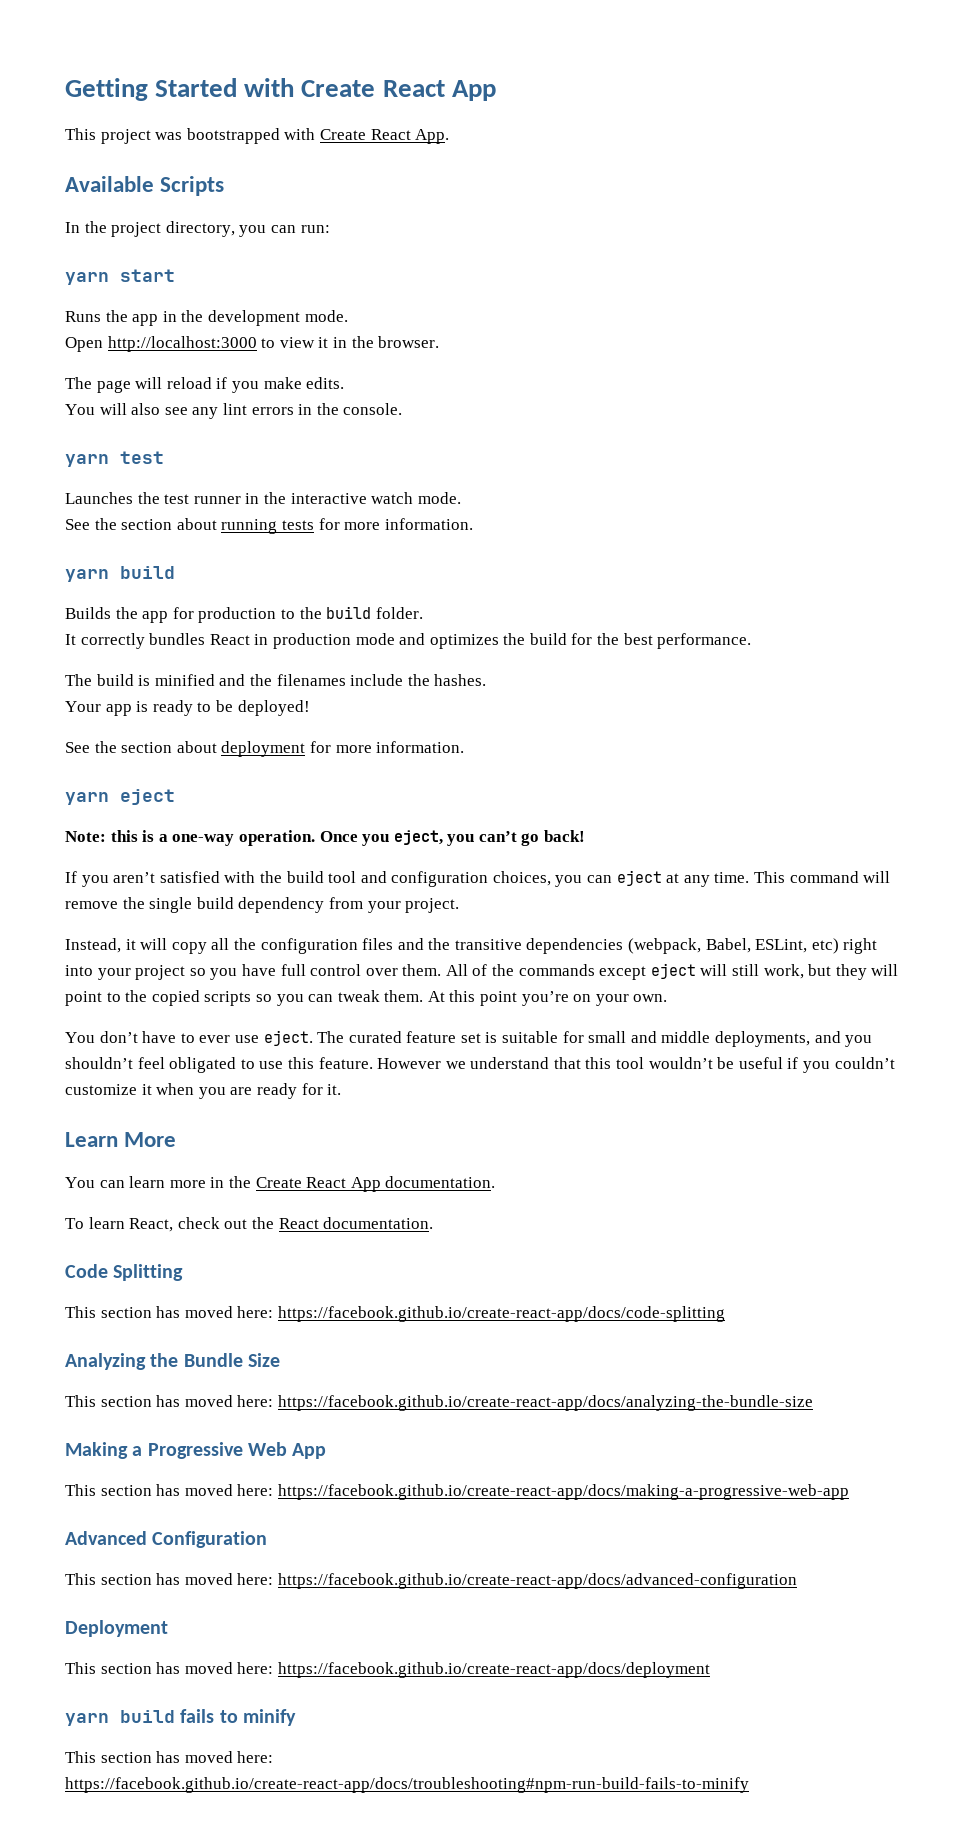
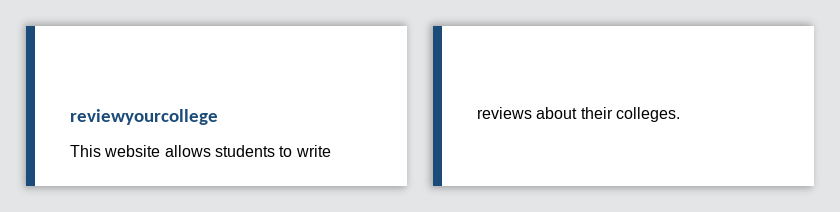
- Getting Started with Create React App
- This project was bootstrapped with Create React App.
- Available Scripts
- In the project directory, you can run:
- yarn start
- Runs the app in the development mode.
- Open http://localhost:3000 to view it in the browser.
- The page will reload if you make edits.
- You will also see any lint errors in the console.
- yarn test
- Launches the test runner in the interactive watch mode.
- See the section about running tests for more information.
- yarn build
- Builds the app for production to the build folder.
- It correctly bundles React in production mode and optimizes the build for the best performance.
- The build is minified and the filenames include the hashes.
- Your app is ready to be deployed!
- See the section about deployment for more information.
- yarn eject
- Note: this is a one-way operation. Once you eject, you can’t go back!
- If you aren’t satisfied with the build tool and configuration choices, you can eject at any time. This command will remove the single build dependency from your project.
- Instead, it will copy all the configuration files and the transitive dependencies (webpack, Babel, ESLint, etc) right into your project so you have full control over them. All of the commands except eject will still work, but they will point to the copied scripts so you can tweak them. At this point you’re on your own.
- You don’t have to ever use eject. The curated feature set is suitable for small and middle deployments, and you shouldn’t feel obligated to use this feature. However we understand that this tool wouldn’t be useful if you couldn’t customize it when you are ready for it.
- Learn More
- You can learn more in the Create React App documentation.
- To learn React, check out the React documentation.
- Code Splitting
- This section has moved here: https://facebook.github.io/create-react-app/docs/code-splitting
- Analyzing the Bundle Size
- This section has moved here: https://facebook.github.io/create-react-app/docs/analyzing-the-bundle-size
- Making a Progressive Web App
- This section has moved here: https://facebook.github.io/create-react-app/docs/making-a-progressive-web-app
- Advanced Configuration
- This section has moved here: https://facebook.github.io/create-react-app/docs/advanced-configuration
- Deployment
- This section has moved here: https://facebook.github.io/create-react-app/docs/deployment
- yarn build fails to minify
- This section has moved here: https://facebook.github.io/create-react-app/docs/troubleshooting#npm-run-build-fails-to-minify
+ reviewyourcollege
+ This website allows students to write reviews about their colleges.

